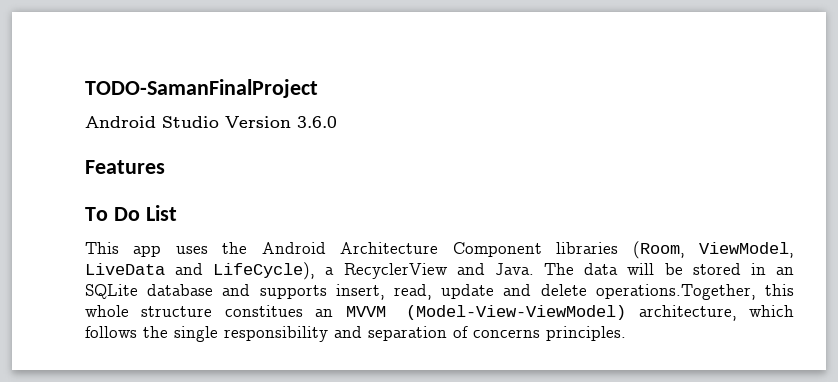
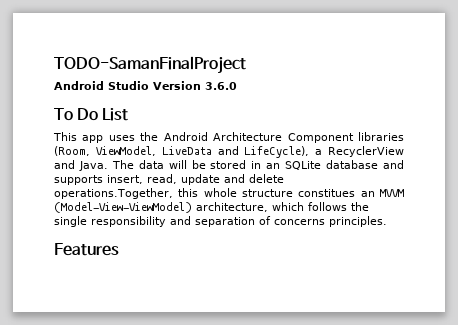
- Features
+ Features

